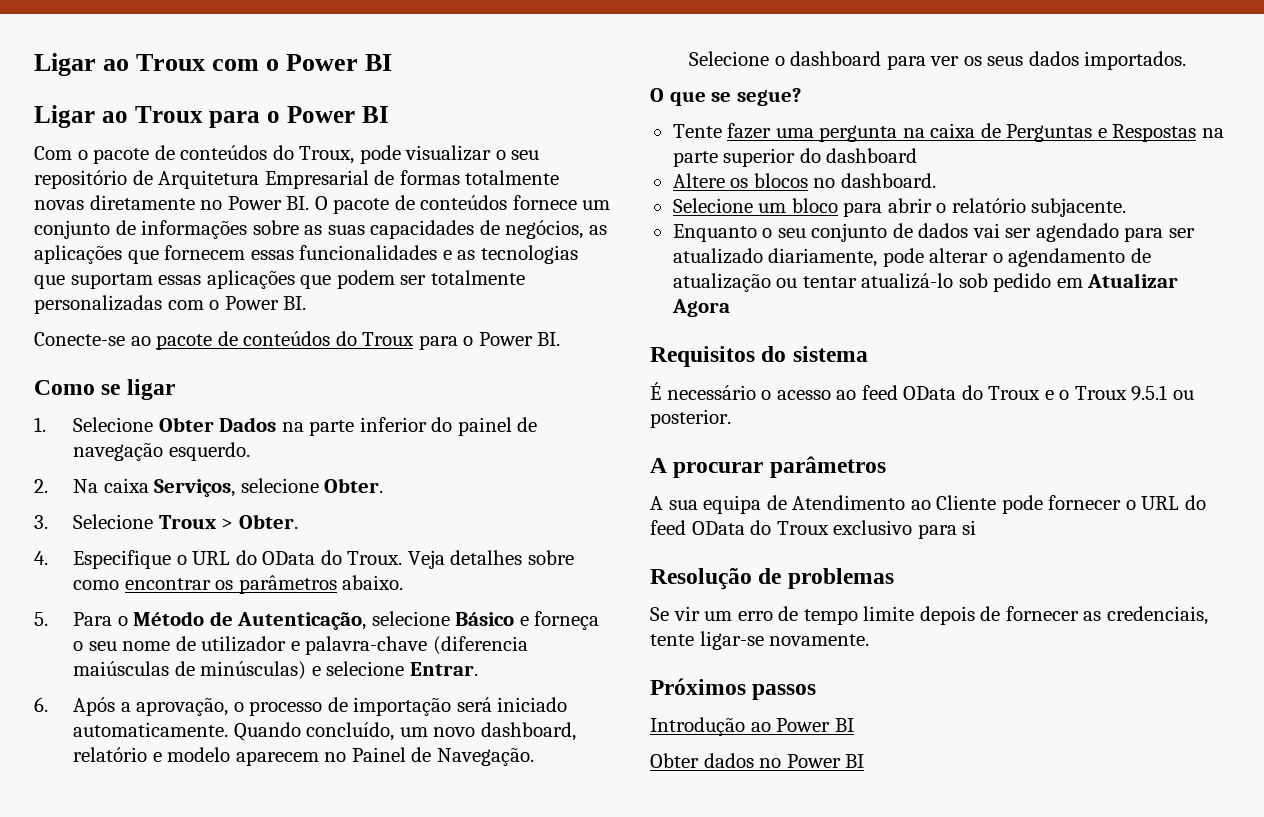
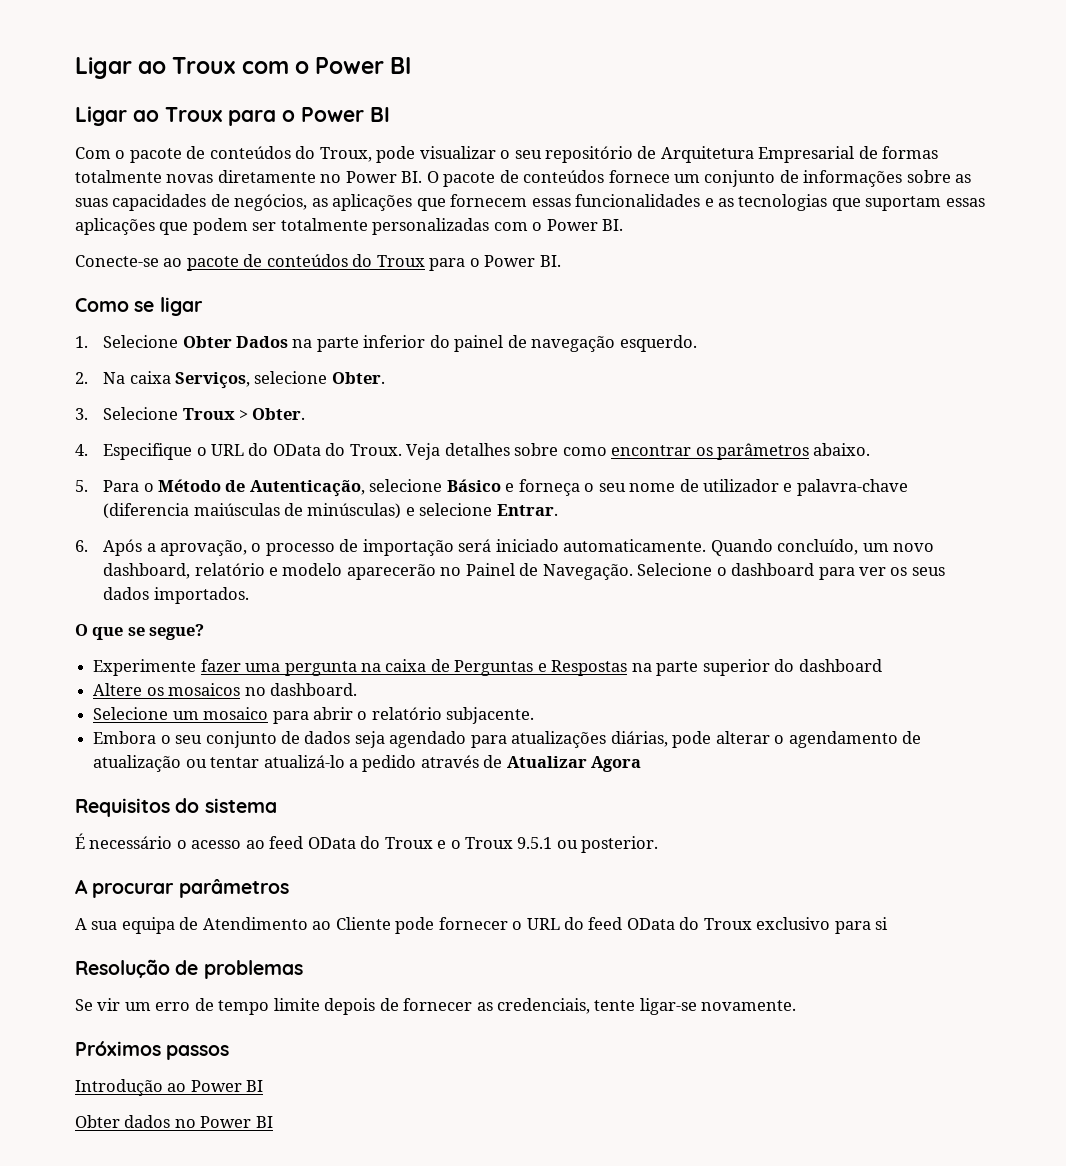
- Quando concluído, um novo dashboard, relatório e modelo aparecem no Painel de Navegação.
+ Quando concluído, um novo dashboard, relatório e modelo aparecerão no Painel de Navegação.
- Tente fazer uma pergunta na caixa de Perguntas e Respostas na parte superior do dashboard
+ Experimente fazer uma pergunta na caixa de Perguntas e Respostas na parte superior do dashboard
- Altere os blocos no dashboard.
+ Altere os mosaicos no dashboard.
- Selecione um bloco para abrir o relatório subjacente.
+ Selecione um mosaico para abrir o relatório subjacente.
- Enquanto o seu conjunto de dados vai ser agendado para ser atualizado diariamente, pode alterar o agendamento de atualização ou tentar atualizá-lo sob pedido em Atualizar Agora
+ Embora o seu conjunto de dados seja agendado para atualizações diárias, pode alterar o agendamento de atualização ou tentar atualizá-lo a pedido através de Atualizar Agora

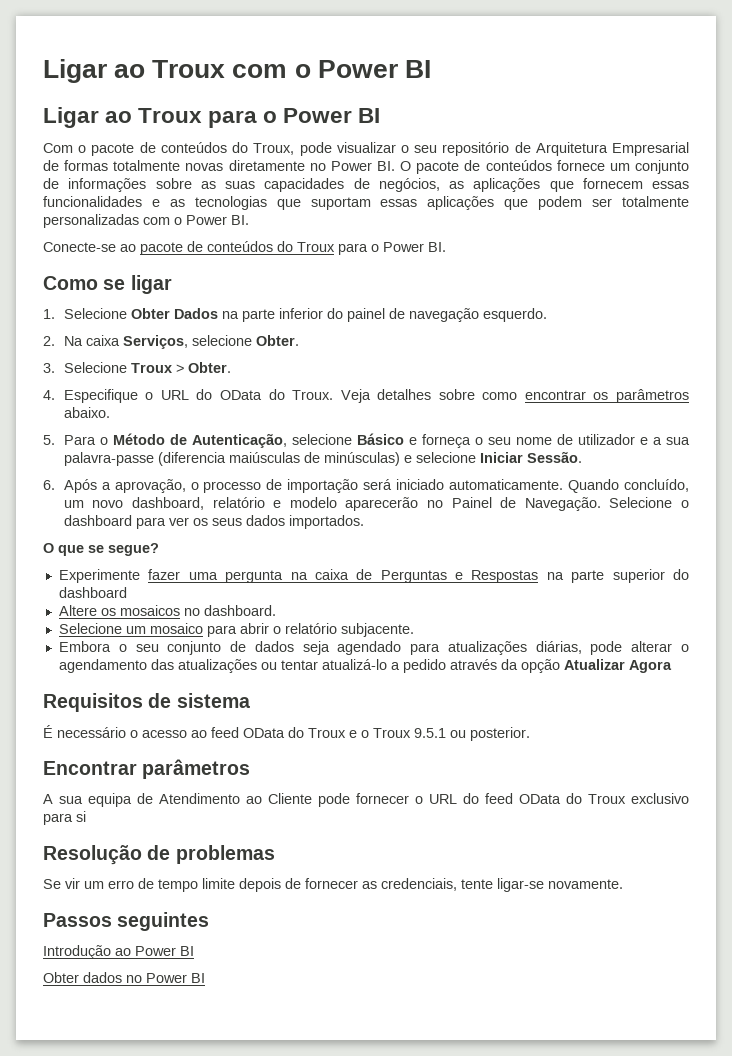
- 5. Para o Método de Autenticação, selecione Básico e forneça o seu nome de utilizador e palavra-chave (diferencia maiúsculas de minúsculas) e selecione Entrar.
+ 5. Para o Método de Autenticação, selecione Básico e forneça o seu nome de utilizador e a sua palavra-passe (diferencia maiúsculas de minúsculas) e selecione Iniciar Sessão.
- Embora o seu conjunto de dados seja agendado para atualizações diárias, pode alterar o agendamento de atualização ou tentar atualizá-lo a pedido através de Atualizar Agora
+ Embora o seu conjunto de dados seja agendado para atualizações diárias, pode alterar o agendamento das atualizações ou tentar atualizá-lo a pedido através da opção Atualizar Agora
- Requisitos do sistema
+ Requisitos de sistema
- A procurar parâmetros
+ Encontrar parâmetros
- Próximos passos
+ Passos seguintes

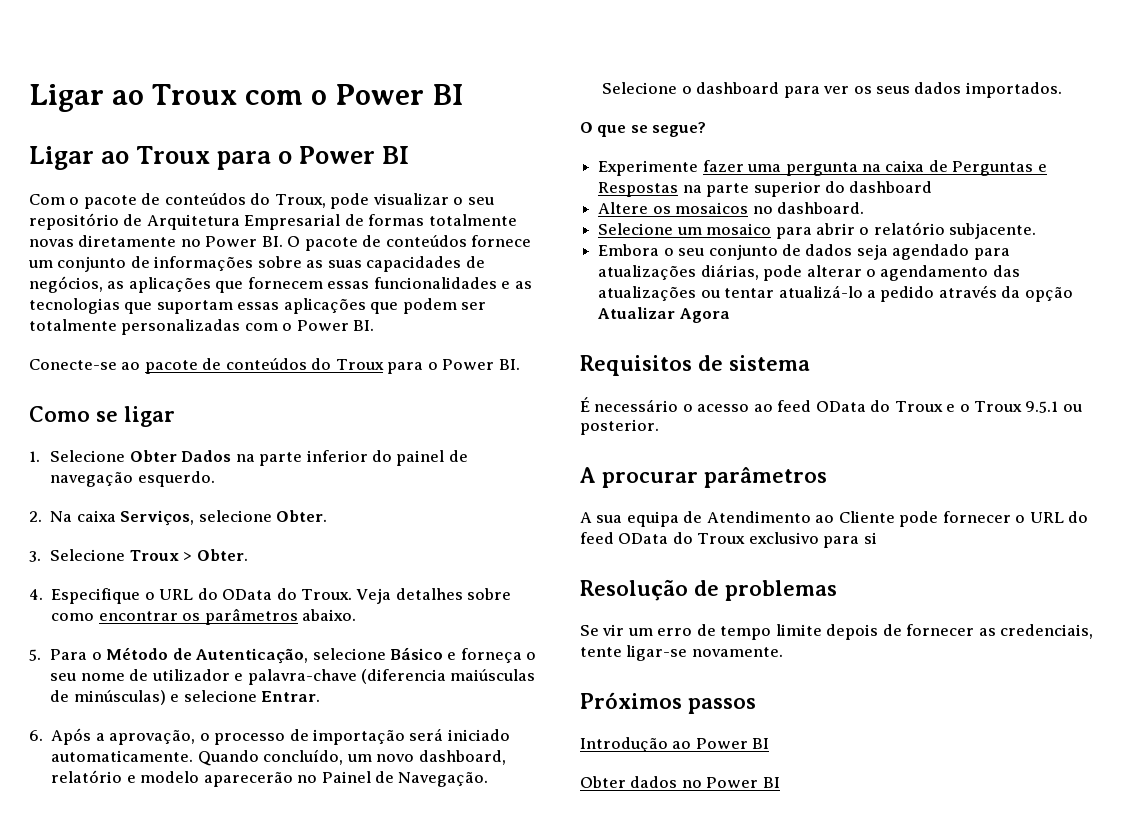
- 5. Para o Método de Autenticação, selecione Básico e forneça o seu nome de utilizador e a sua palavra-passe (diferencia maiúsculas de minúsculas) e selecione Iniciar Sessão.
+ 5. Para o Método de Autenticação, selecione Básico e forneça o seu nome de utilizador e palavra-chave (diferencia maiúsculas de minúsculas) e selecione Entrar.
- Encontrar parâmetros
+ A procurar parâmetros
- Passos seguintes
+ Próximos passos

